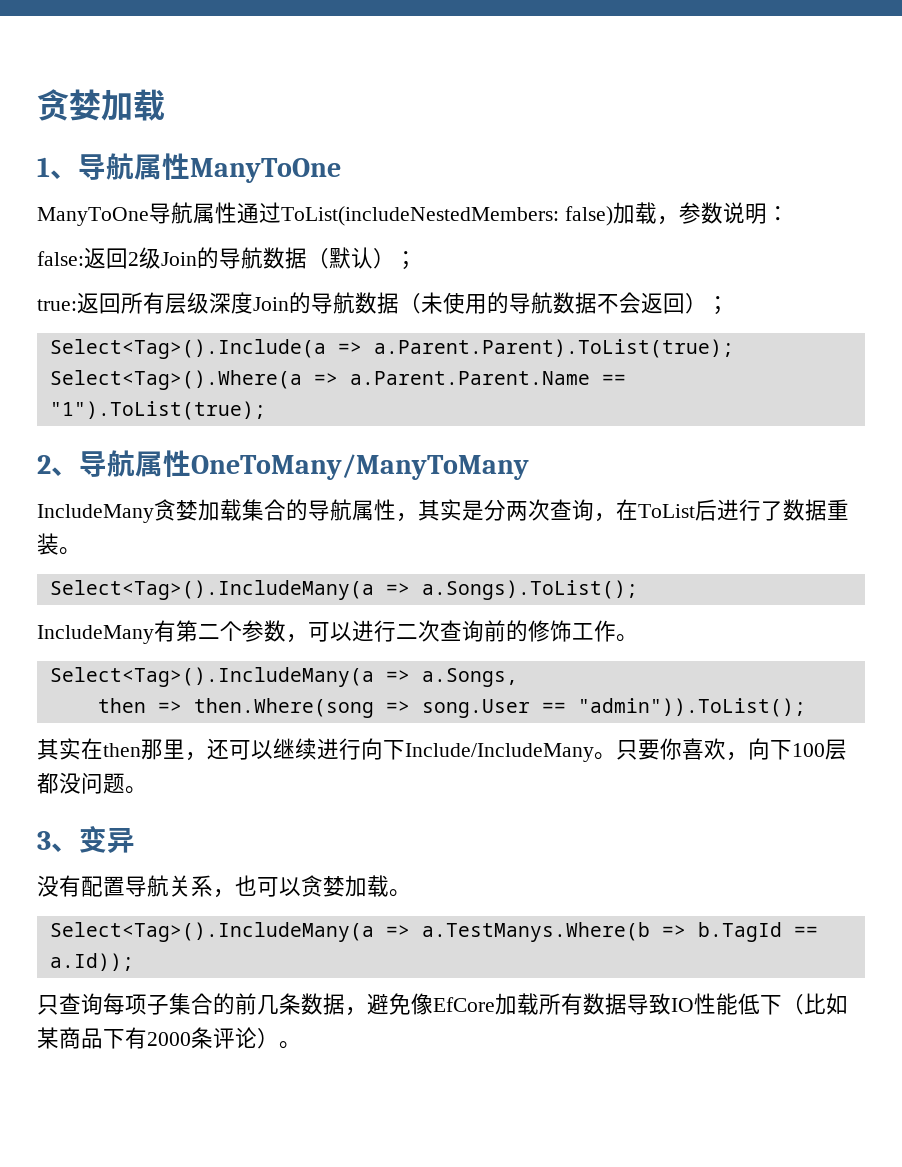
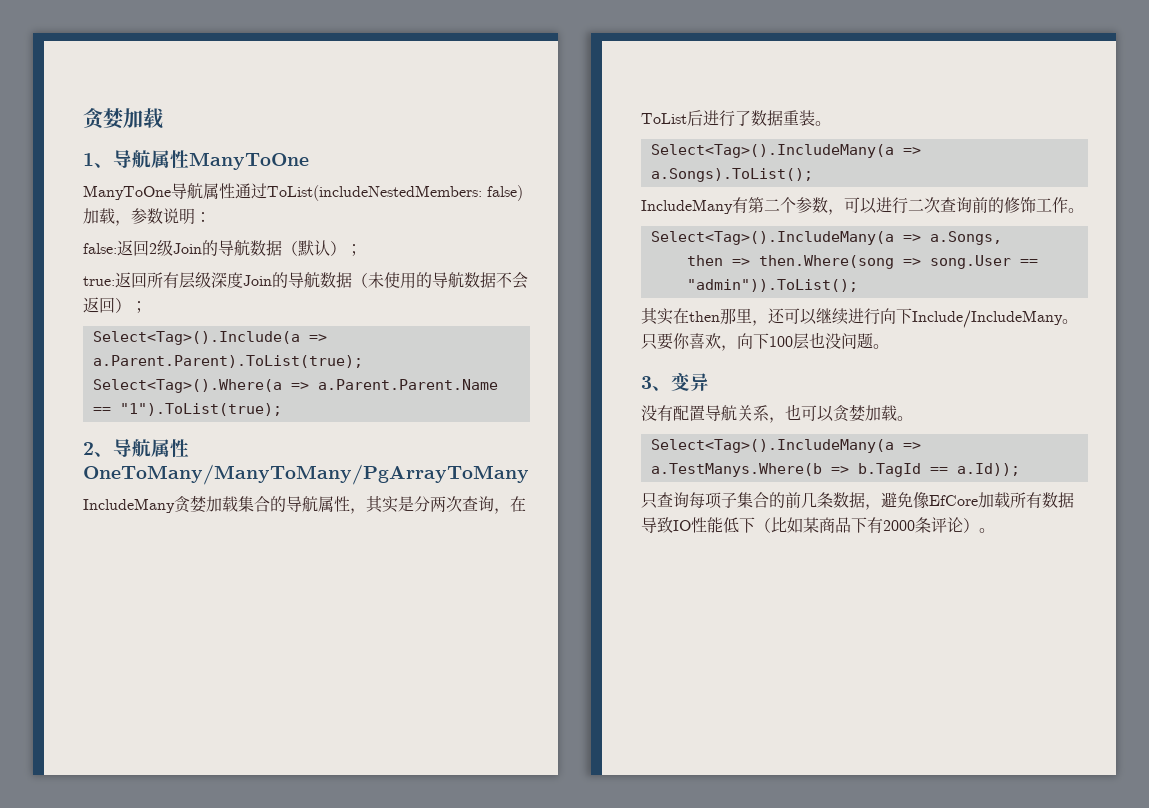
- 2、导航属性OneToMany/ManyToMany
+ 2、导航属性OneToMany/ManyToMany/PgArrayToMany
- 只要你喜欢，向下100层都没问题。
+ 只要你喜欢，向下100层也没问题。

